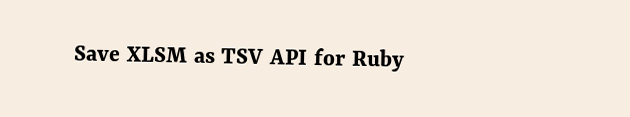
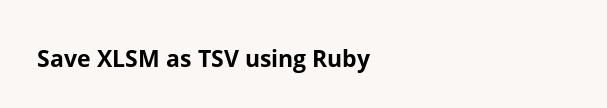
- Save XLSM as TSV API for Ruby
+ Save XLSM as TSV using Ruby

